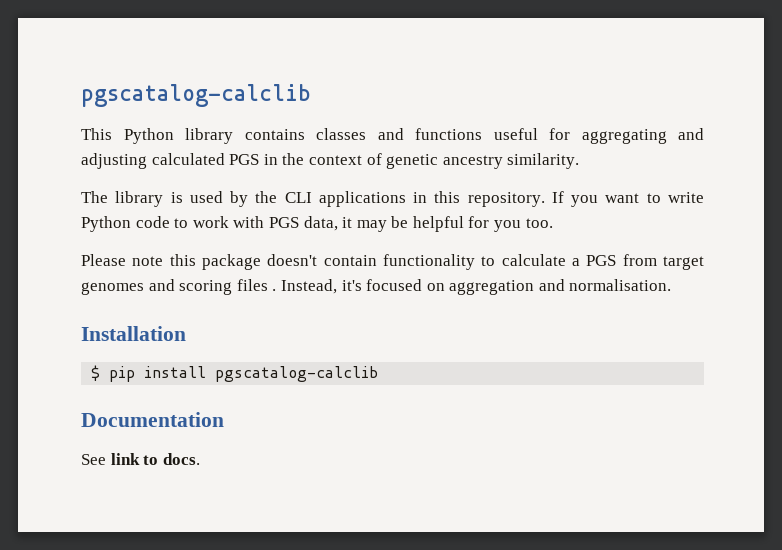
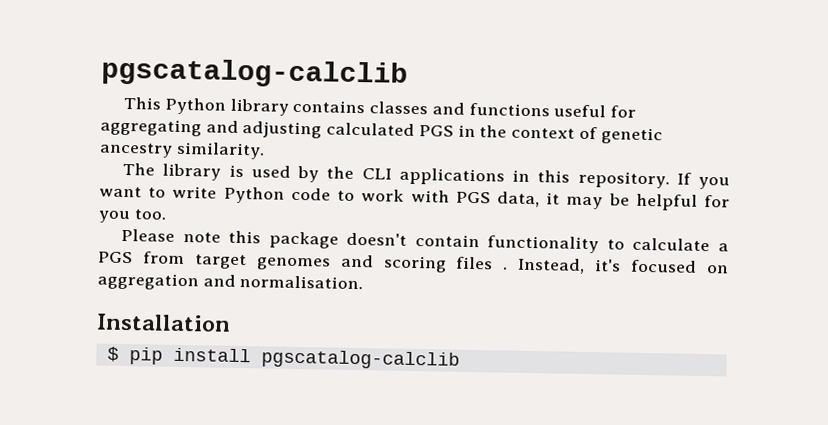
- Documentation
- See link to docs.

